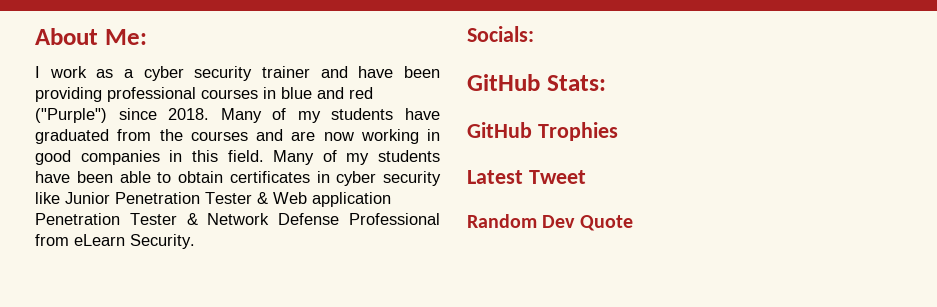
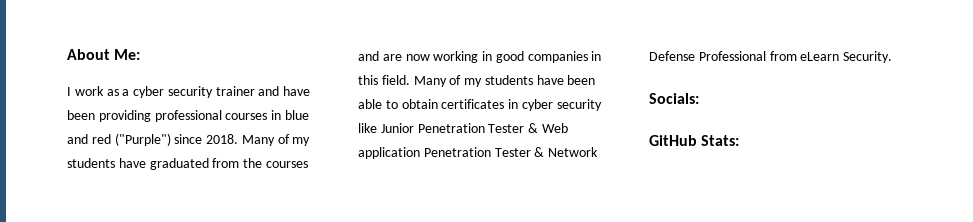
- GitHub Trophies
- Latest Tweet
- Random Dev Quote

